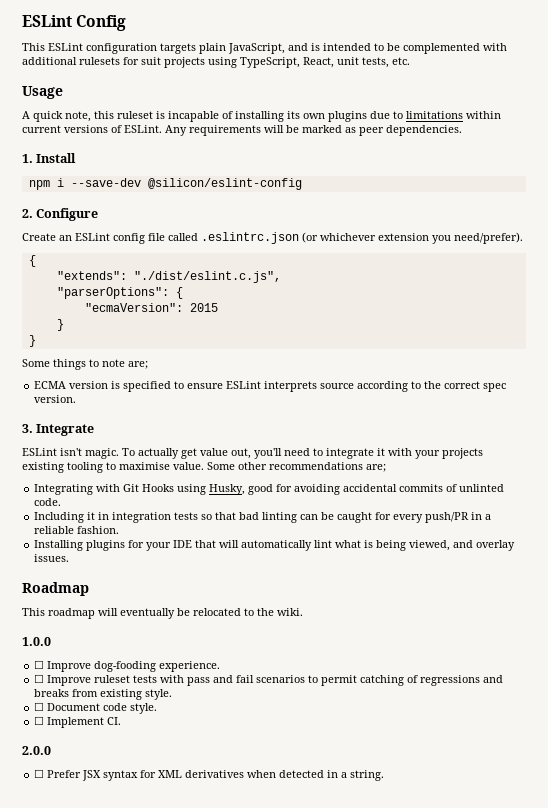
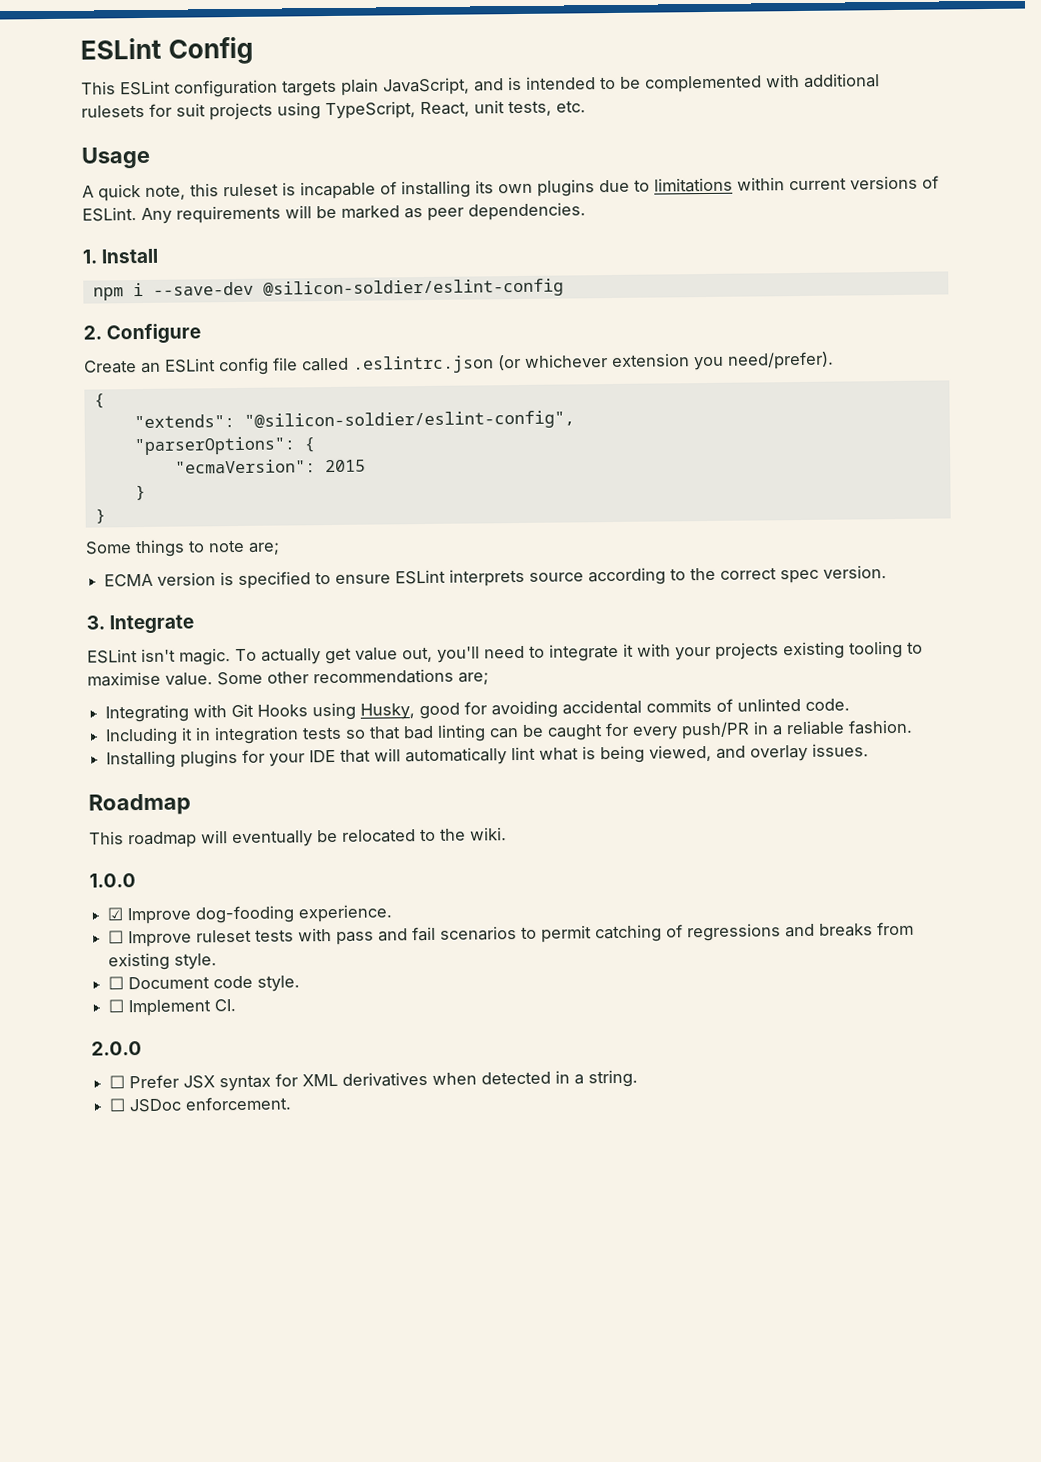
- npm i --save-dev @silicon/eslint-config
+ npm i --save-dev @silicon-soldier/eslint-config
- "extends": "./dist/eslint.c.js",
+ "extends": "@silicon-soldier/eslint-config",
- ☐ Improve dog-fooding experience.
+ ☑ Improve dog-fooding experience.
+ ☐ JSDoc enforcement.

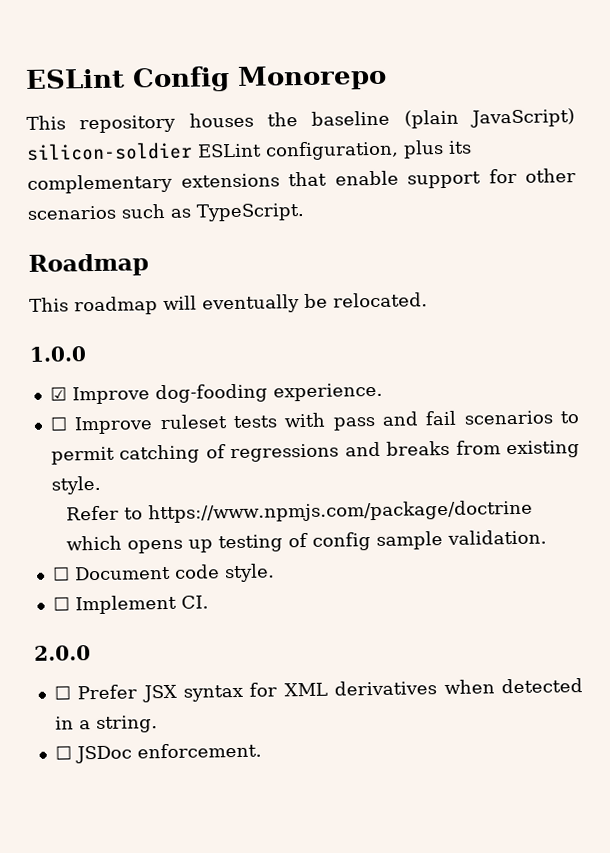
- ESLint Config
- This ESLint configuration targets plain JavaScript, and is intended to be complemented with additional rulesets for suit projects using TypeScript, React, unit tests, etc.
- Usage
- A quick note, this ruleset is incapable of installing its own plugins due to limitations within current versions of ESLint. Any requirements will be marked as peer dependencies.
- 1. Install
- npm i --save-dev @silicon-soldier/eslint-config
- 2. Configure
- Create an ESLint config file called .eslintrc.json (or whichever extension you need/prefer).
- {
- "extends": "@silicon-soldier/eslint-config",
- "parserOptions": {
- "ecmaVersion": 2015
- }
- }
- Some things to note are;
- ECMA version is specified to ensure ESLint interprets source according to the correct spec version.
- 3. Integrate
- ESLint isn't magic. To actually get value out, you'll need to integrate it with your projects existing tooling to maximise value. Some other recommendations are;
- Integrating with Git Hooks using Husky, good for avoiding accidental commits of unlinted code.
- Including it in integration tests so that bad linting can be caught for every push/PR in a reliable fashion.
- Installing plugins for your IDE that will automatically lint what is being viewed, and overlay issues.
+ ESLint Config Monorepo
+ This repository houses the baseline (plain JavaScript) silicon-soldier ESLint configuration, plus its complementary extensions that enable support for other scenarios such as TypeScript.
- This roadmap will eventually be relocated to the wiki.
+ This roadmap will eventually be relocated.
+ Refer to https://www.npmjs.com/package/doctrine which opens up testing of config sample validation.

